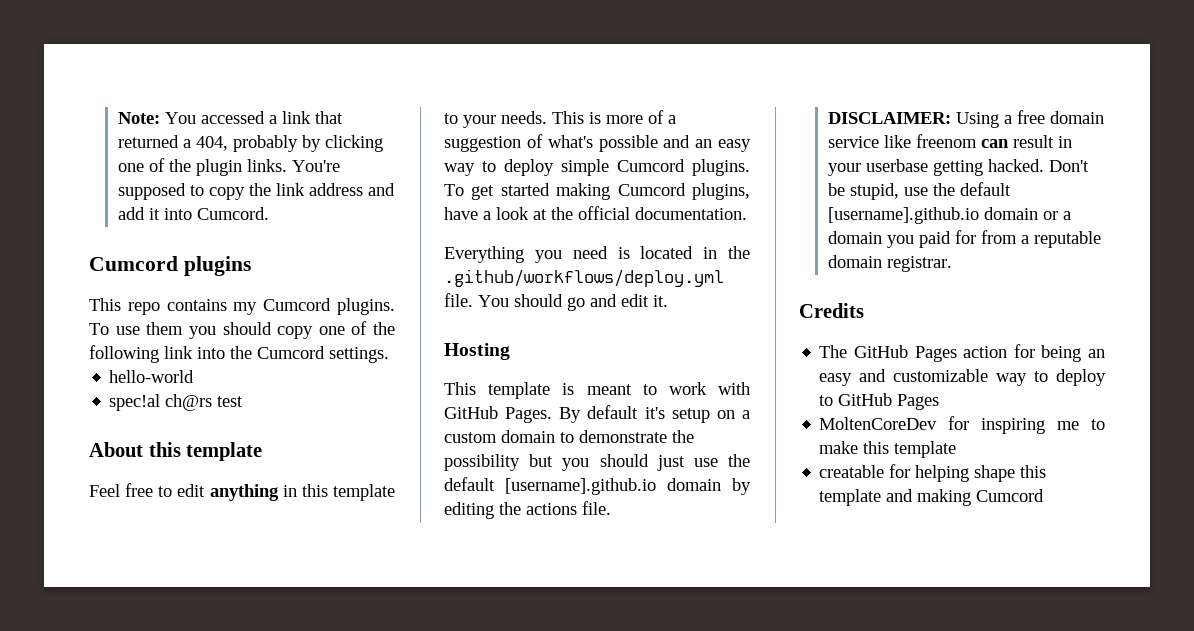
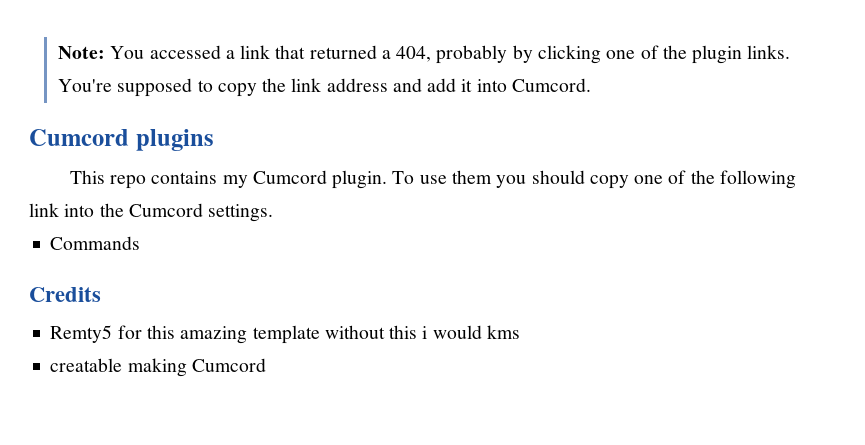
- This repo contains my Cumcord plugins.
+ This repo contains my Cumcord plugin.
- hello-world
- spec!al ch@rs test
- About this template
- Feel free to edit anything in this template to your needs. This is more of a suggestion of what's possible and an easy way to deploy simple Cumcord plugins. To get started making Cumcord plugins, have a look at the official documentation.
- Everything you need is located in the .github/workflows/deploy.yml file. You should go and edit it.
- Hosting
- This template is meant to work with GitHub Pages. By default it's setup on a custom domain to demonstrate the possibility but you should just use the default [username].github.io domain by editing the actions file.
- DISCLAIMER: Using a free domain service like freenom can result in your userbase getting hacked. Don't be stupid, use the default [username].github.io domain or a domain you paid for from a reputable domain registrar.
+ Commands
  Credits
- The GitHub Pages action for being an easy and customizable way to deploy to GitHub Pages
- MoltenCoreDev for inspiring me to make this template
- creatable for helping shape this template and making Cumcord
+ Remty5 for this amazing template without this i would kms
+ creatable making Cumcord

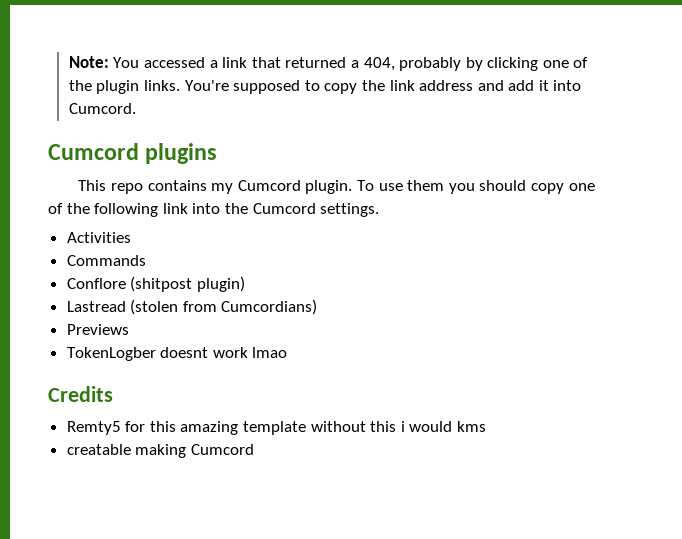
+ Activities
+ Conflore (shitpost plugin)
+ Lastread (stolen from Cumcordians)
+ Previews
+ TokenLogber doesnt work lmao

